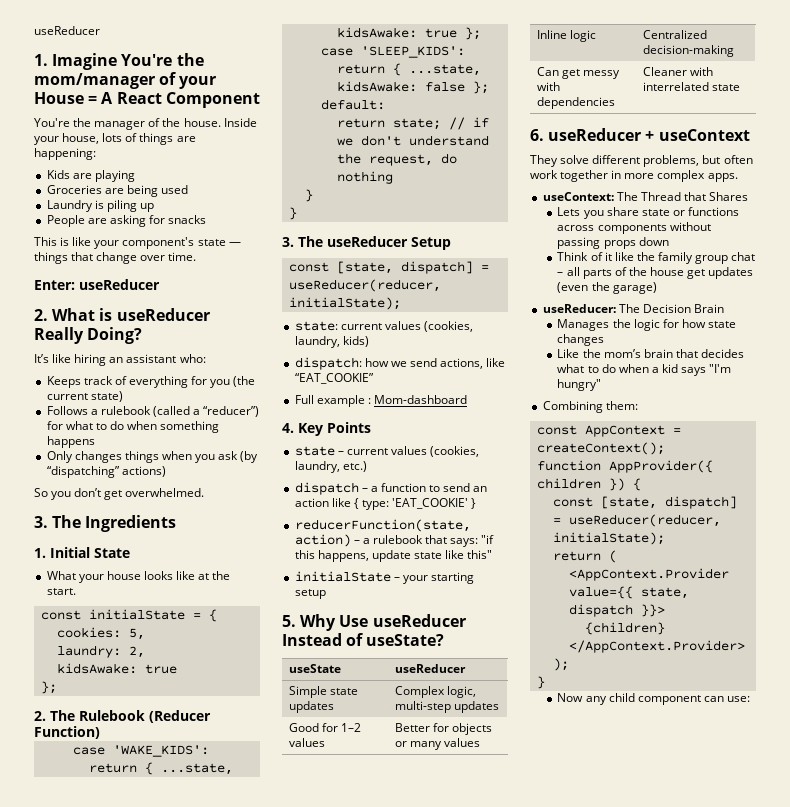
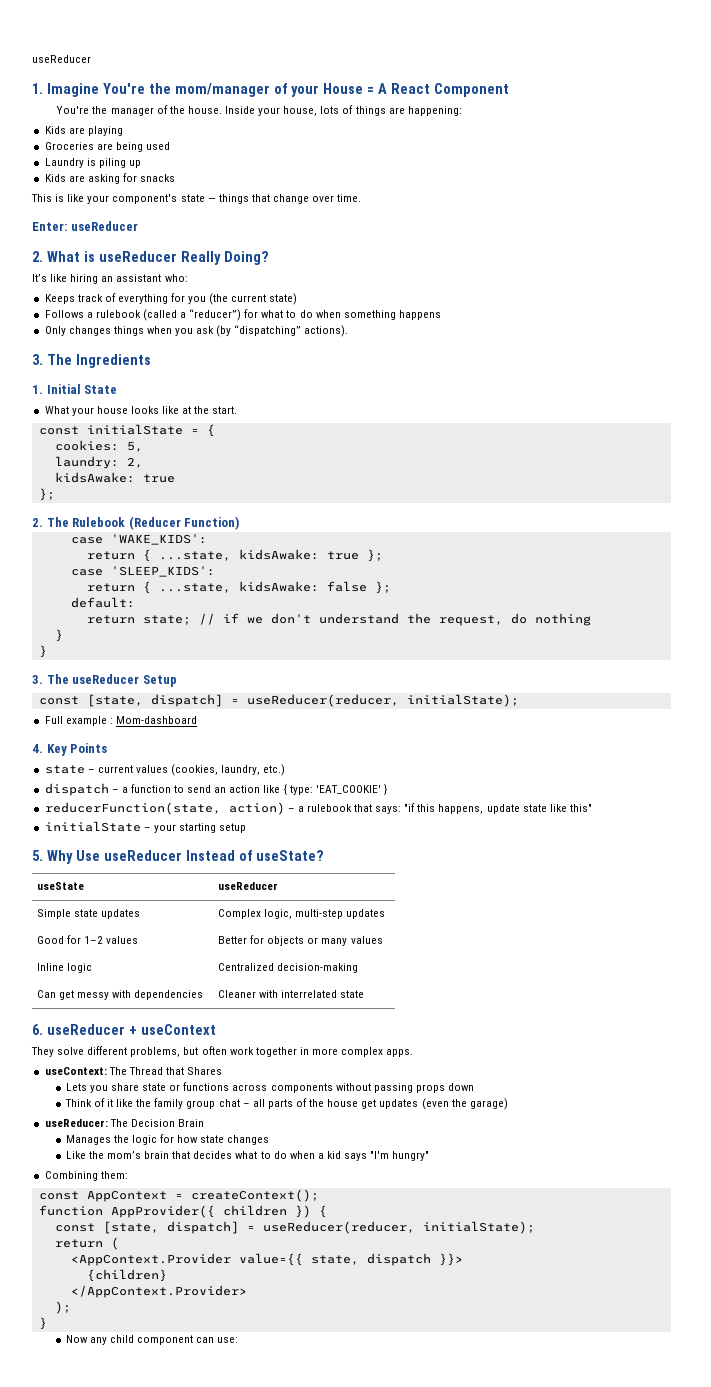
- People are asking for snacks
+ Kids are asking for snacks
- Only changes things when you ask (by “dispatching” actions)
- So you don’t get overwhelmed.
+ Only changes things when you ask (by “dispatching” actions).
- state: current values (cookies, laundry, kids)
- dispatch: how we send actions, like “EAT_COOKIE”

